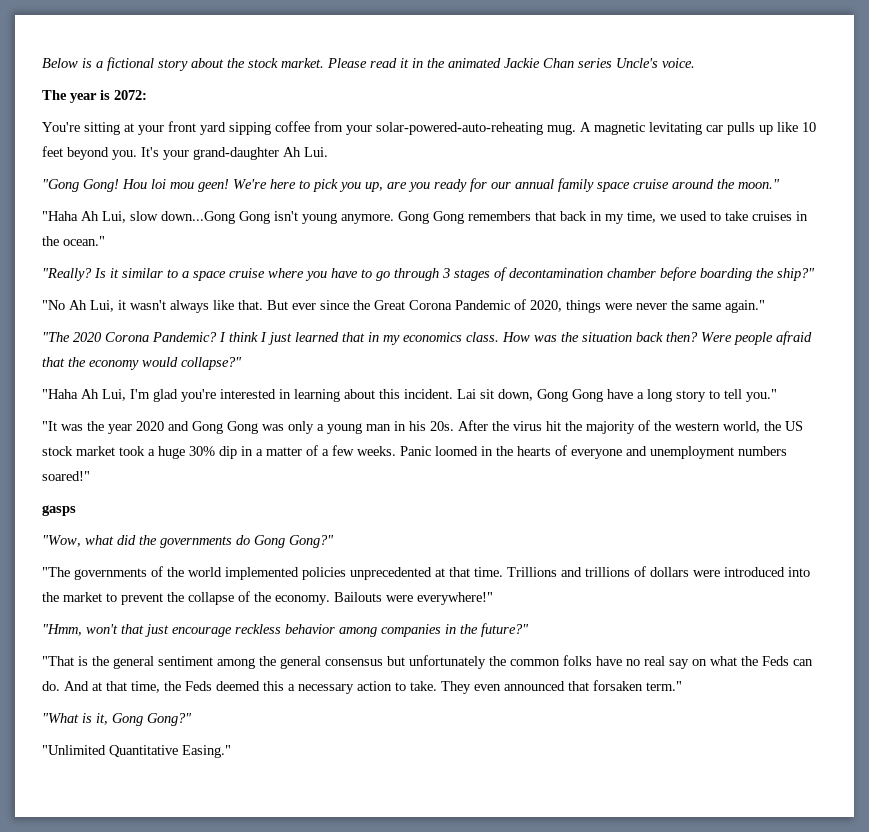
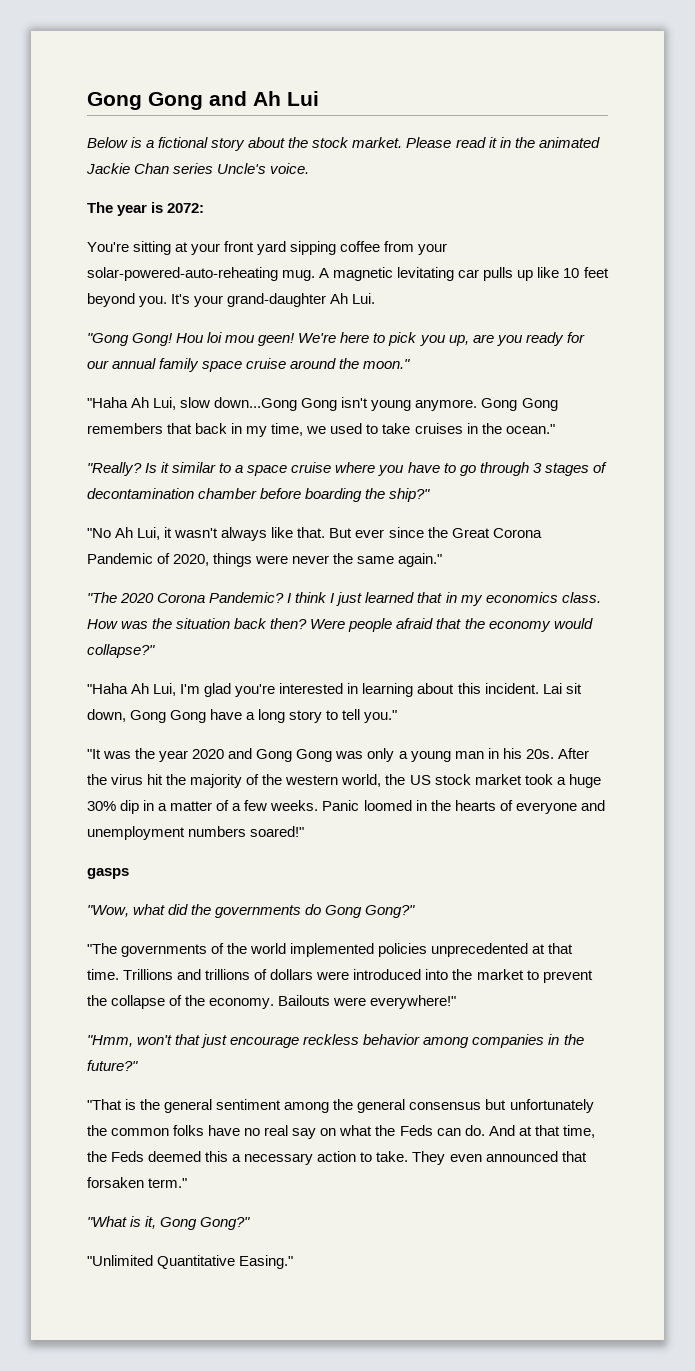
+ Gong Gong and Ah Lui

